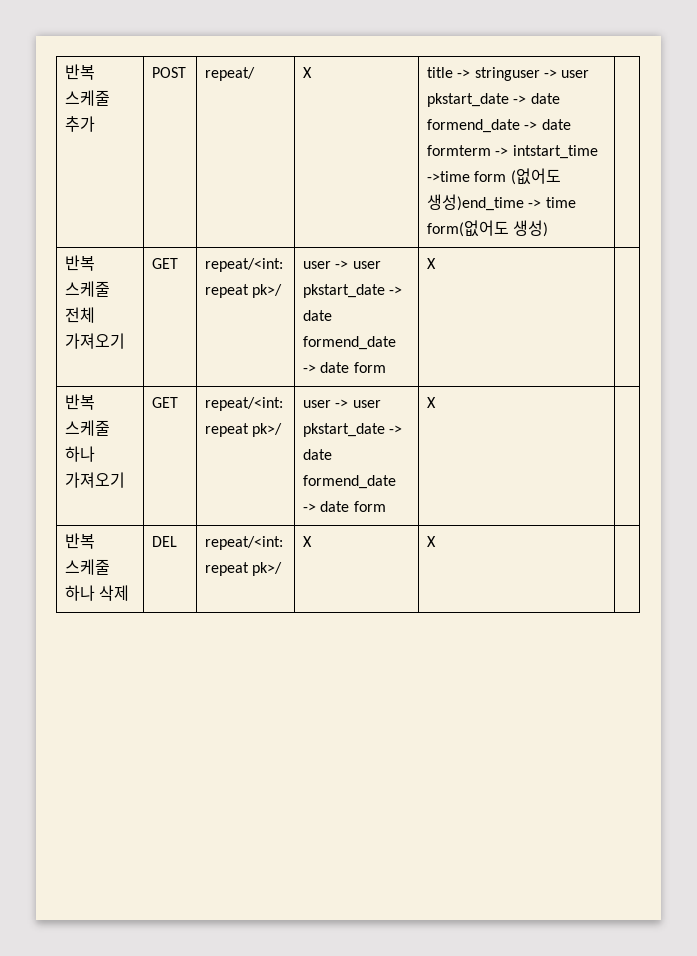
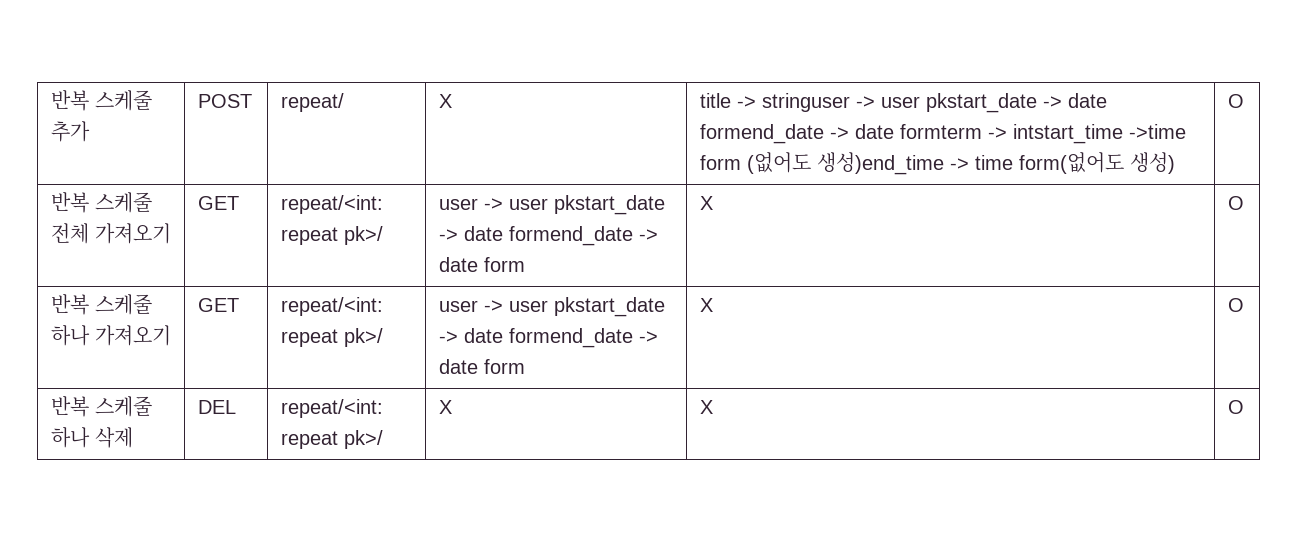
- 반복 스케줄 추가 | POST | repeat/ | X | title -> stringuser -> user pkstart_date -> date formend_date -> date formterm -> intstart_time ->time form (없어도 생성)end_time -> time form(없어도 생성) |
+ 반복 스케줄 추가 | POST | repeat/ | X | title -> stringuser -> user pkstart_date -> date formend_date -> date formterm -> intstart_time ->time form (없어도 생성)end_time -> time form(없어도 생성) | O
- 반복 스케줄 전체 가져오기 | GET | repeat/<int: repeat pk>/ | user -> user pkstart_date -> date formend_date -> date form | X |
+ 반복 스케줄 전체 가져오기 | GET | repeat/<int: repeat pk>/ | user -> user pkstart_date -> date formend_date -> date form | X | O
- 반복 스케줄 하나 가져오기 | GET | repeat/<int: repeat pk>/ | user -> user pkstart_date -> date formend_date -> date form | X |
+ 반복 스케줄 하나 가져오기 | GET | repeat/<int: repeat pk>/ | user -> user pkstart_date -> date formend_date -> date form | X | O
- 반복 스케줄 하나 삭제 | DEL | repeat/<int: repeat pk>/ | X | X |
+ 반복 스케줄 하나 삭제 | DEL | repeat/<int: repeat pk>/ | X | X | O

